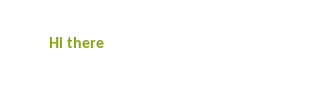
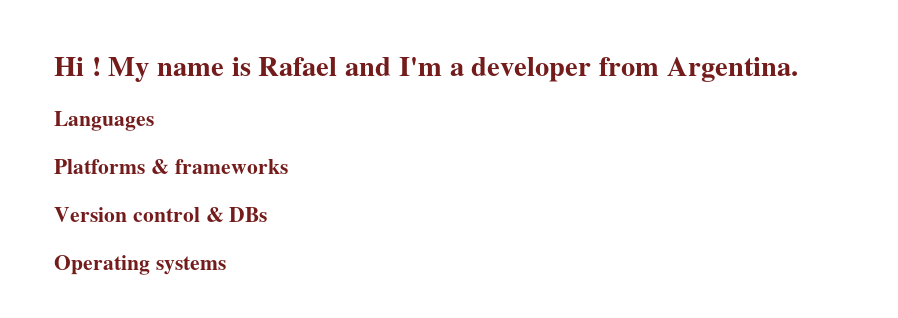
- Hi there
+ Hi ! My name is Rafael and I'm a developer from Argentina.
+ Languages
+ Platforms & frameworks
+ Version control & DBs
+ Operating systems

